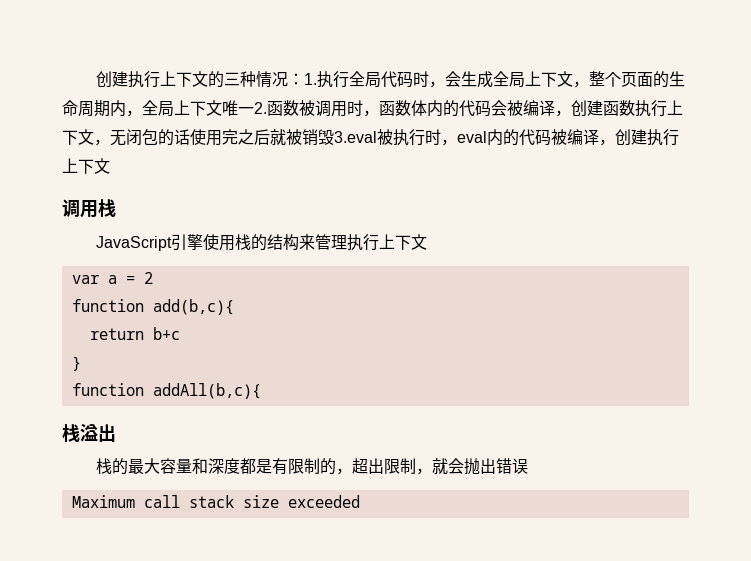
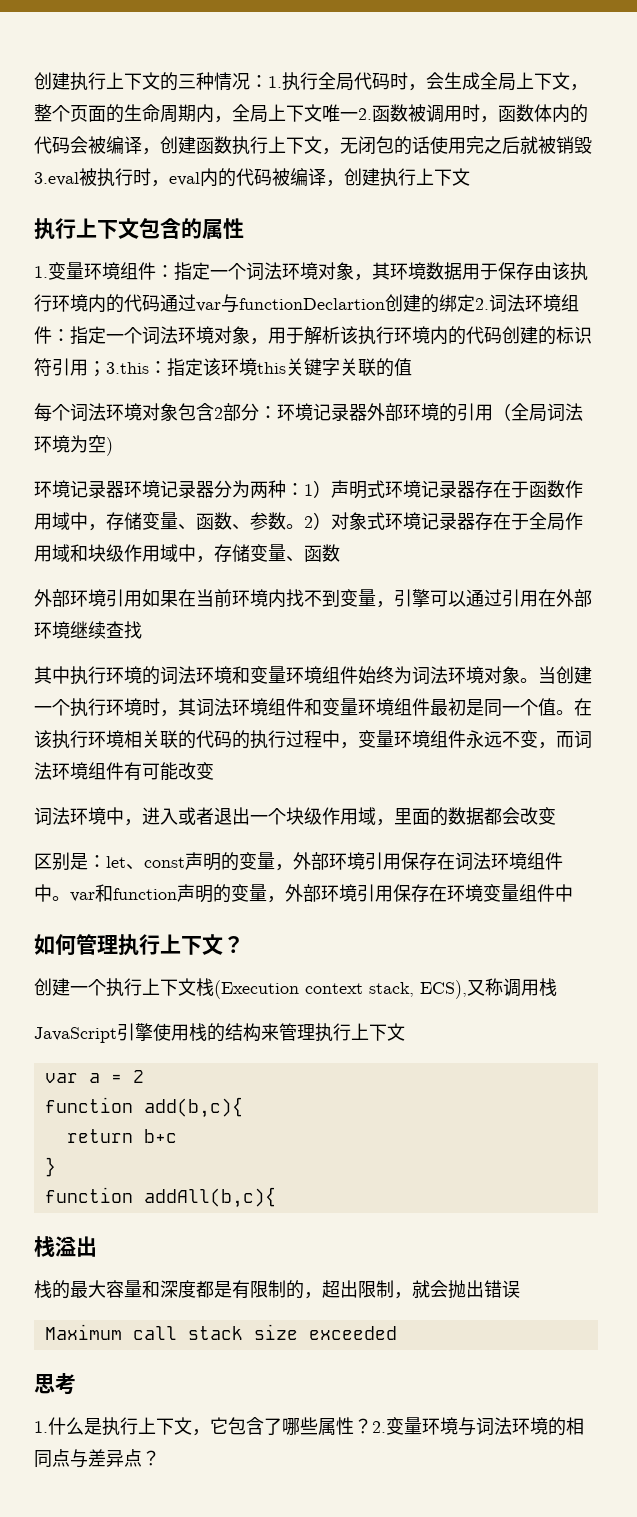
- 调用栈
+ 执行上下文包含的属性
+ 1.变量环境组件：指定一个词法环境对象，其环境数据用于保存由该执行环境内的代码通过var与functionDeclartion创建的绑定2.词法环境组件：指定一个词法环境对象，用于解析该执行环境内的代码创建的标识符引用；3.this：指定该环境this关键字关联的值
+ 每个词法环境对象包含2部分：环境记录器外部环境的引用（全局词法环境为空)
+ 环境记录器环境记录器分为两种：1）声明式环境记录器存在于函数作用域中，存储变量、函数、参数。2）对象式环境记录器存在于全局作用域和块级作用域中，存储变量、函数
+ 外部环境引用如果在当前环境内找不到变量，引擎可以通过引用在外部环境继续查找
+ 其中执行环境的词法环境和变量环境组件始终为词法环境对象。当创建一个执行环境时，其词法环境组件和变量环境组件最初是同一个值。在该执行环境相关联的代码的执行过程中，变量环境组件永远不变，而词法环境组件有可能改变
+ 词法环境中，进入或者退出一个块级作用域，里面的数据都会改变
+ 区别是：let、const声明的变量，外部环境引用保存在词法环境组件中。var和function声明的变量，外部环境引用保存在环境变量组件中
+ 如何管理执行上下文？
+ 创建一个执行上下文栈(Execution context stack, ECS),又称调用栈
+ 思考
+ 1.什么是执行上下文，它包含了哪些属性？2.变量环境与词法环境的相同点与差异点？

